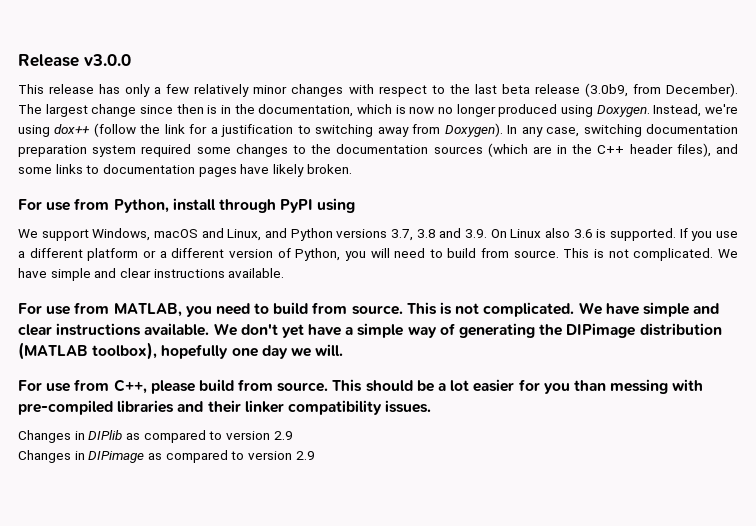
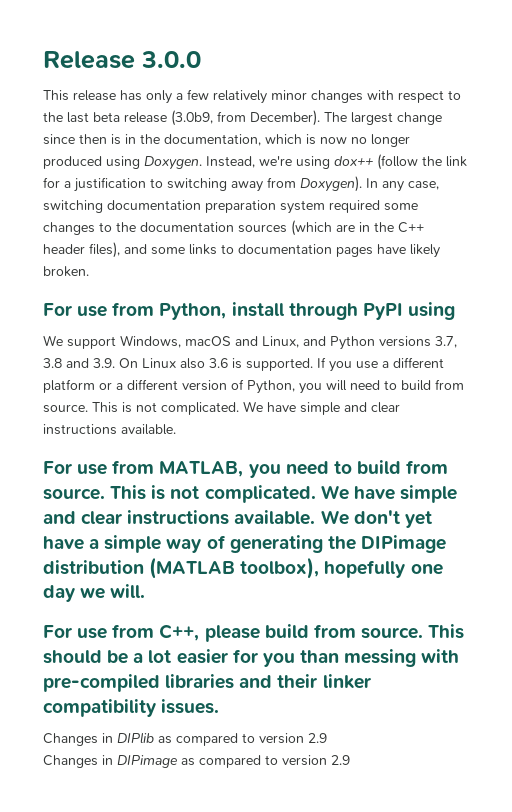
- Release v3.0.0
+ Release 3.0.0

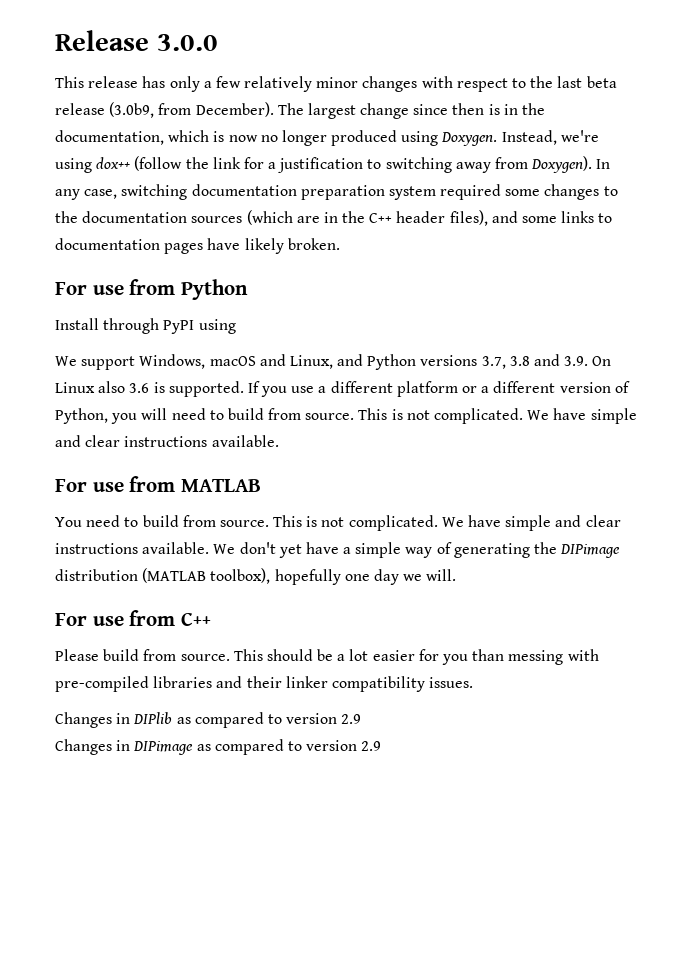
- For use from Python, install through PyPI using
+ For use from Python
+ Install through PyPI using
- For use from MATLAB, you need to build from source.
+ For use from MATLAB
+ You need to build from source.
- For use from C++, please build from source.
+ For use from C++
+ Please build from source.

